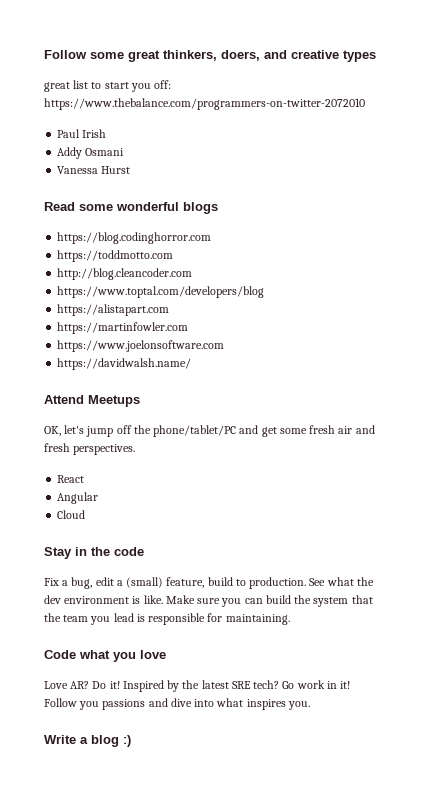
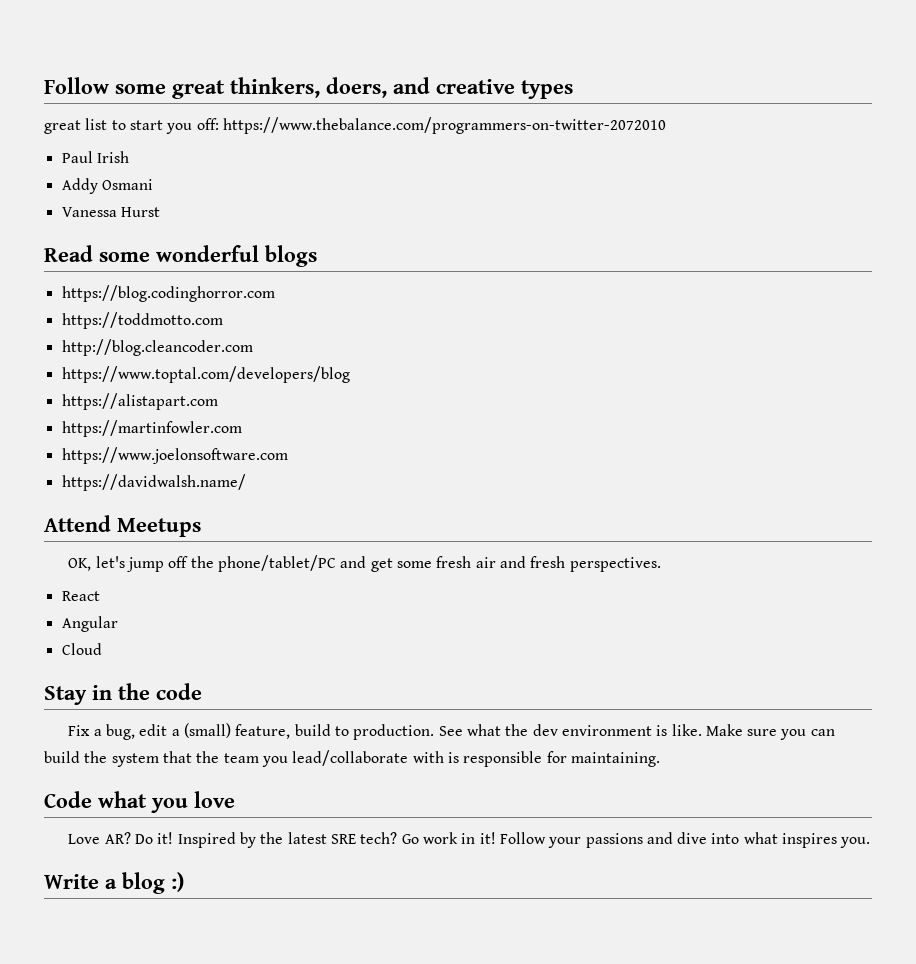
- Make sure you can build the system that the team you lead is responsible for maintaining.
+ Make sure you can build the system that the team you lead/collaborate with is responsible for maintaining.
- Follow you passions and dive into what inspires you.
+ Follow your passions and dive into what inspires you.

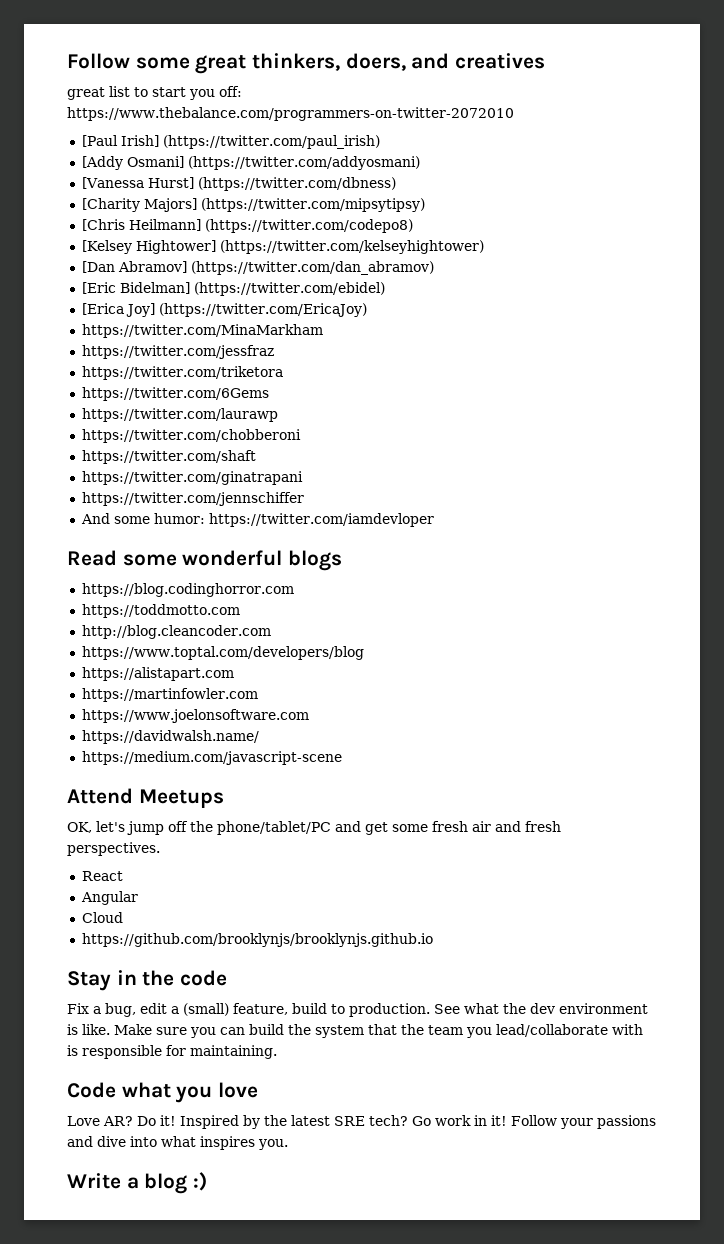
- Follow some great thinkers, doers, and creative types
+ Follow some great thinkers, doers, and creatives
- Paul Irish
- Addy Osmani
- Vanessa Hurst
+ [Paul Irish] (https://twitter.com/paul_irish)
+ [Addy Osmani] (https://twitter.com/addyosmani)
+ [Vanessa Hurst] (https://twitter.com/dbness)
+ [Charity Majors] (https://twitter.com/mipsytipsy)
+ [Chris Heilmann] (https://twitter.com/codepo8)
+ [Kelsey Hightower] (https://twitter.com/kelseyhightower)
+ [Dan Abramov] (https://twitter.com/dan_abramov)
+ [Eric Bidelman] (https://twitter.com/ebidel)
+ [Erica Joy] (https://twitter.com/EricaJoy)
+ https://twitter.com/MinaMarkham
+ https://twitter.com/jessfraz
+ https://twitter.com/triketora
+ https://twitter.com/6Gems
+ https://twitter.com/laurawp
+ https://twitter.com/chobberoni
+ https://twitter.com/shaft
+ https://twitter.com/ginatrapani
+ https://twitter.com/jennschiffer
+ And some humor: https://twitter.com/iamdevloper
+ https://medium.com/javascript-scene
+ https://github.com/brooklynjs/brooklynjs.github.io

